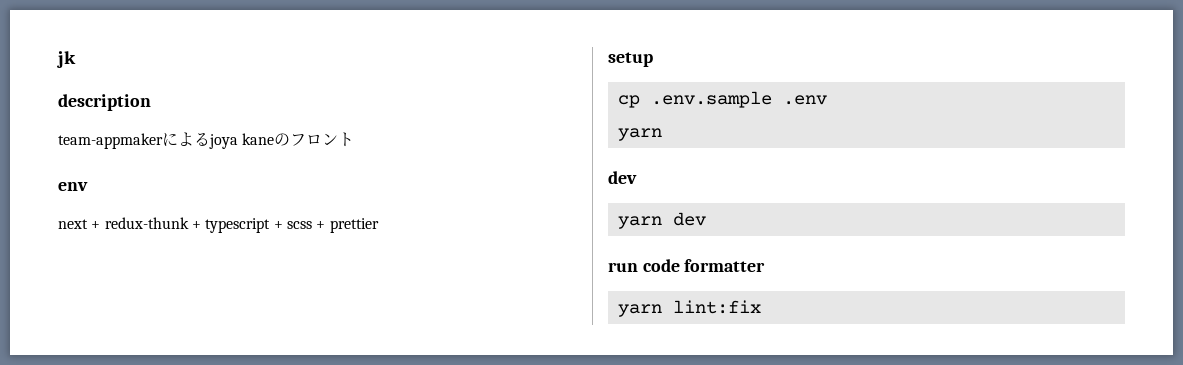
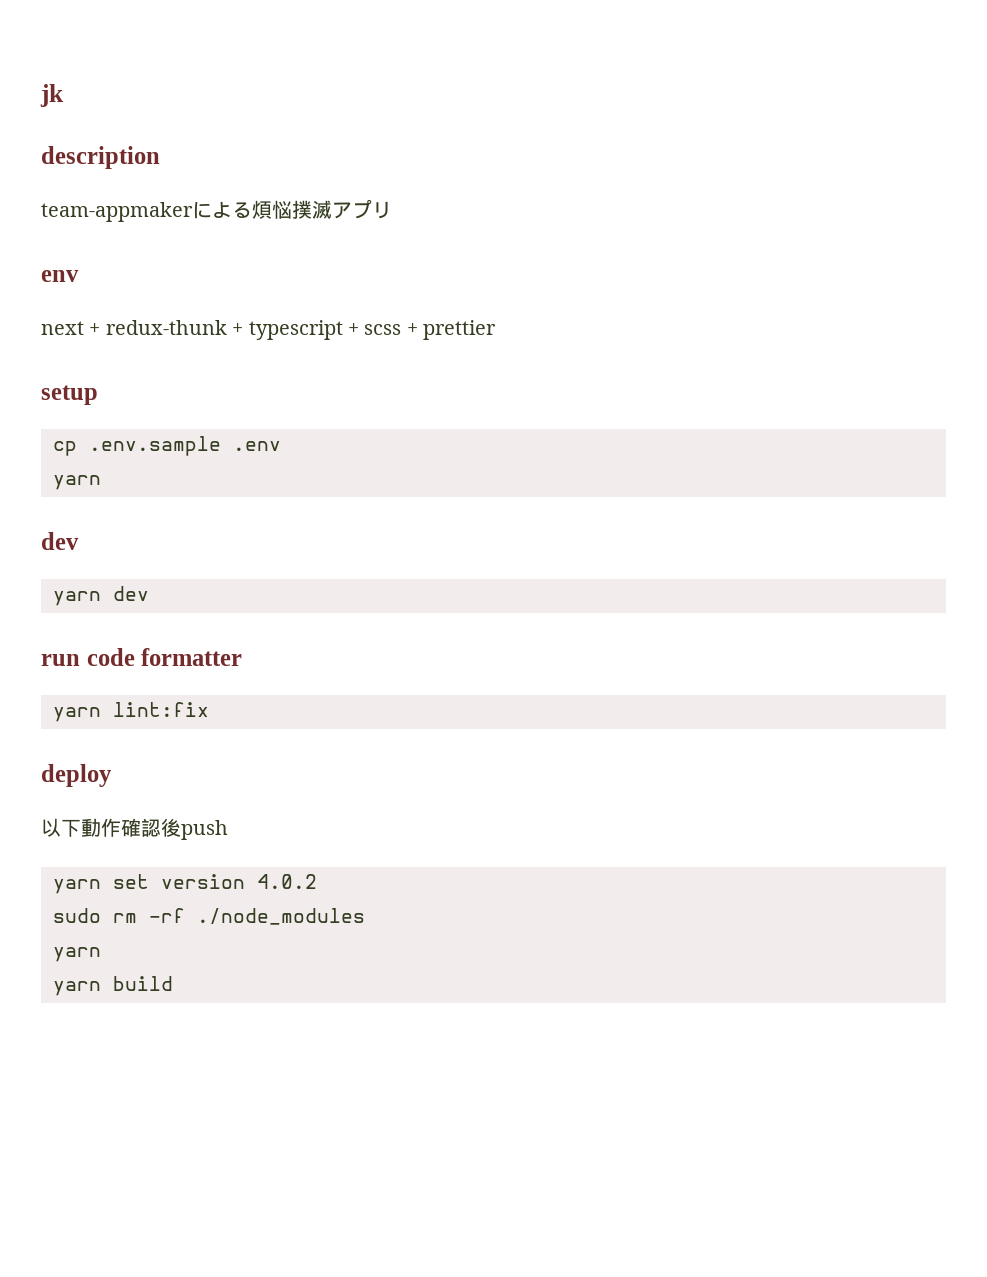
- team-appmakerによるjoya kaneのフロント
+ team-appmakerによる煩悩撲滅アプリ
+ deploy
+ 以下動作確認後push
+ yarn set version 4.0.2
+ sudo rm -rf ./node_modules
+ yarn
+ yarn build

